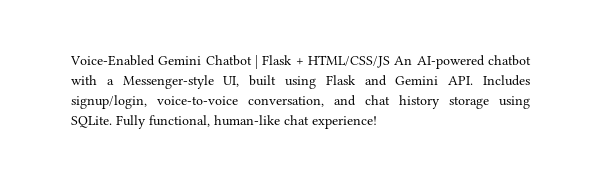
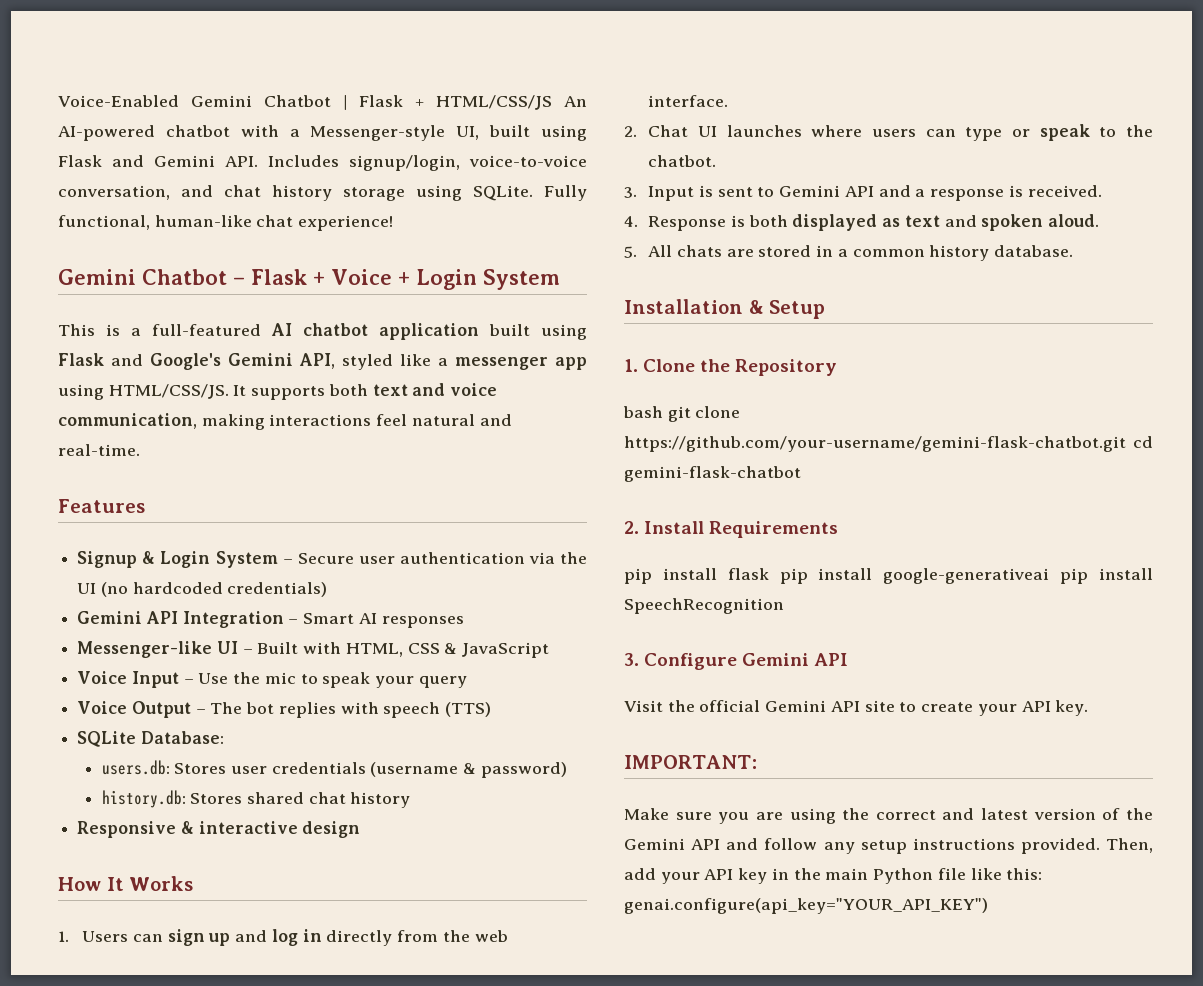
+ Gemini Chatbot – Flask + Voice + Login System
+ This is a full-featured AI chatbot application built using Flask and Google's Gemini API, styled like a messenger app using HTML/CSS/JS. It supports both text and voice communication, making interactions feel natural and real-time.
+ Features
+ Signup & Login System – Secure user authentication via the UI (no hardcoded credentials)
+ Gemini API Integration – Smart AI responses
+ Messenger-like UI – Built with HTML, CSS & JavaScript
+ Voice Input – Use the mic to speak your query
+ Voice Output – The bot replies with speech (TTS)
+ SQLite Database:
+ users.db: Stores user credentials (username & password)
+ history.db: Stores shared chat history
+ Responsive & interactive design
+ How It Works
+ 1. Users can sign up and log in directly from the web interface.
+ 2. Chat UI launches where users can type or speak to the chatbot.
+ 3. Input is sent to Gemini API and a response is received.
+ 4. Response is both displayed as text and spoken aloud.
+ 5. All chats are stored in a common history database.
+ Installation & Setup
+ 1. Clone the Repository
+ bash git clone https://github.com/your-username/gemini-flask-chatbot.git cd gemini-flask-chatbot
+ 2. Install Requirements
+ pip install flask pip install google-generativeai pip install SpeechRecognition
+ 3. Configure Gemini API
+ Visit the official Gemini API site to create your API key.
+ IMPORTANT:
+ Make sure you are using the correct and latest version of the Gemini API and follow any setup instructions provided. Then, add your API key in the main Python file like this: genai.configure(api_key="YOUR_API_KEY")

